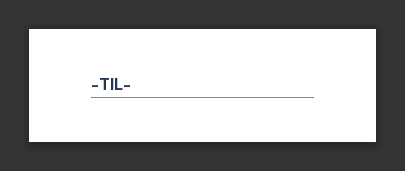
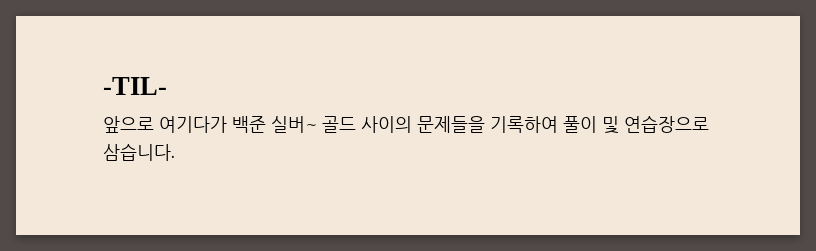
+ 앞으로 여기다가 백준 실버~ 골드 사이의 문제들을 기록하여 풀이 및 연습장으로 삼습니다.

